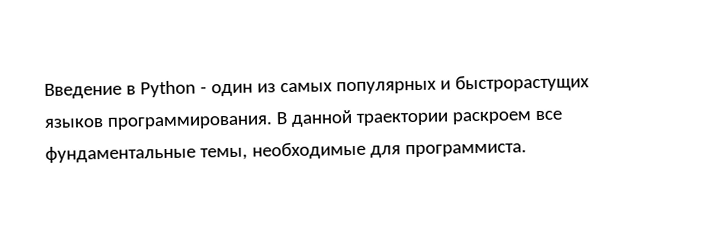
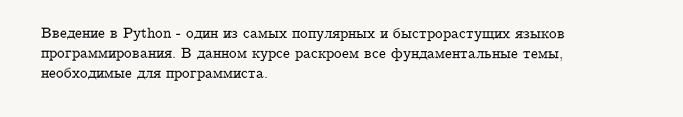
- В данной траектории раскроем все фундаментальные темы, необходимые для программиста.
+ В данном курсе раскроем все фундаментальные темы, необходимые для программиста.

